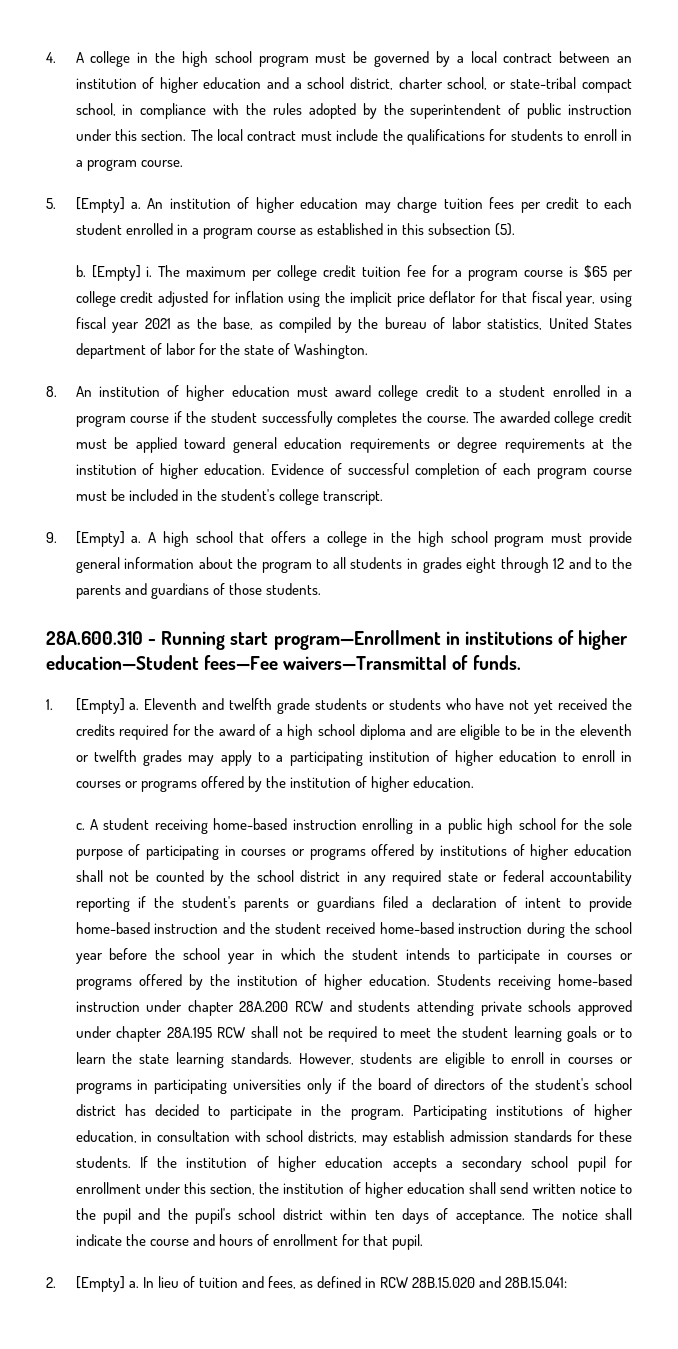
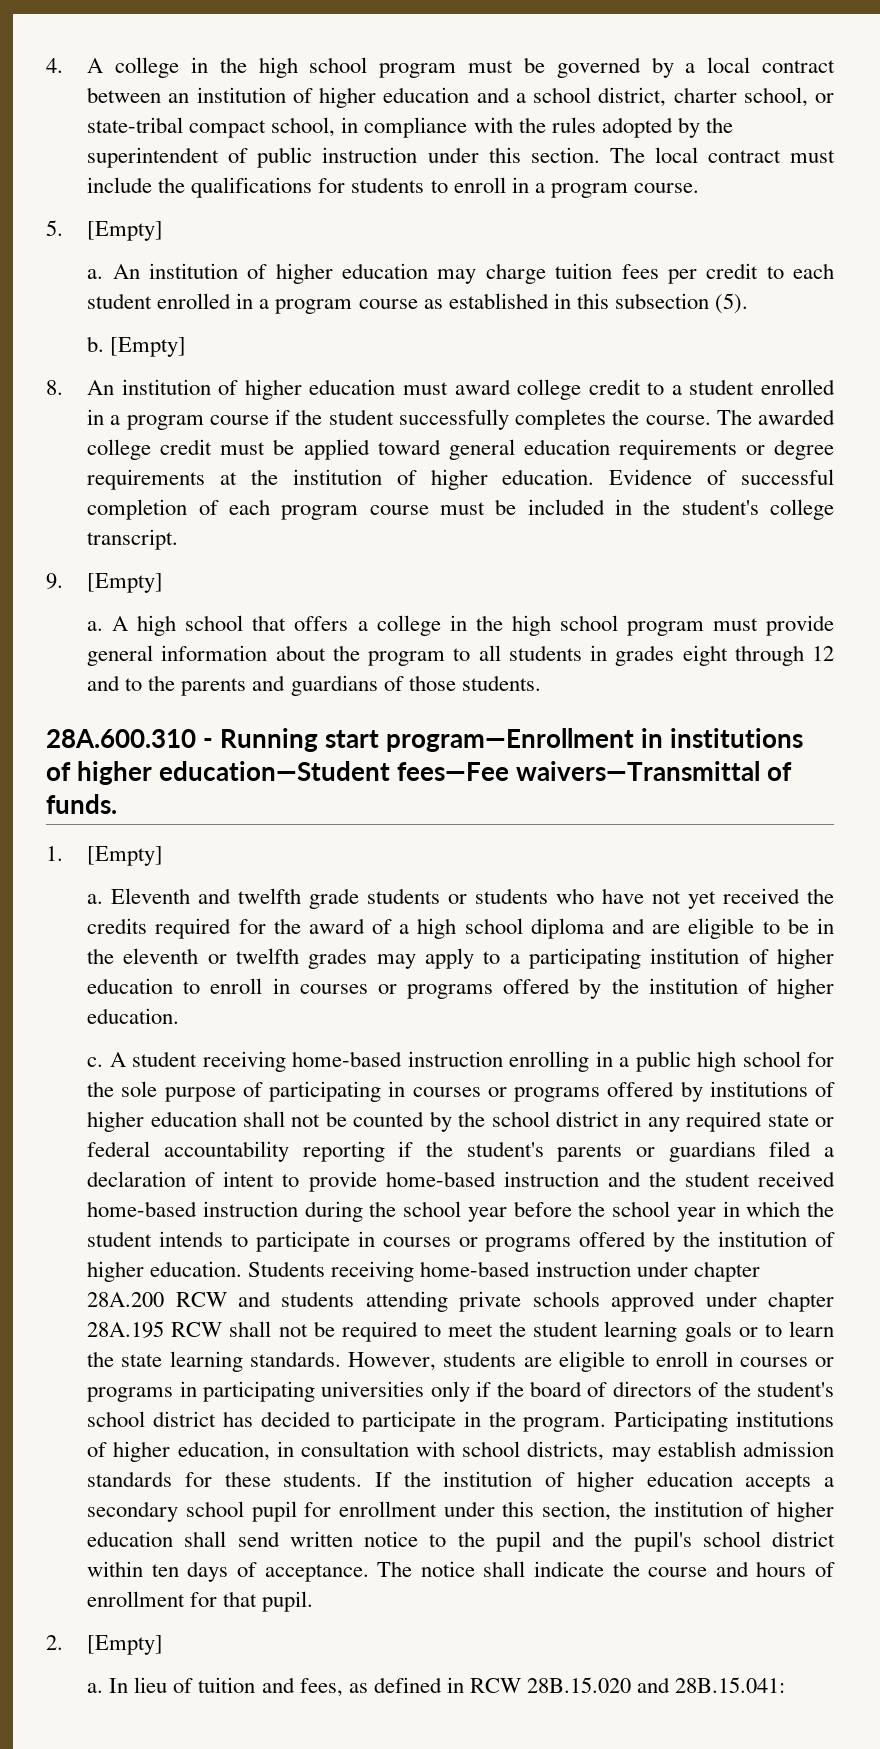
- 5. [Empty] a.
+ 5. [Empty]
+ a.
- b. [Empty] i. The maximum per college credit tuition fee for a program course is $65 per college credit adjusted for inflation using the implicit price deflator for that fiscal year, using fiscal year 2021 as the base, as compiled by the bureau of labor statistics, United States department of labor for the state of Washington.
+ b. [Empty]
- 9. [Empty] a.
+ 9. [Empty]
+ a.
- 1. [Empty] a.
+ 1. [Empty]
+ a.
- 2. [Empty] a.
+ 2. [Empty]
+ a.

